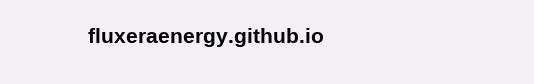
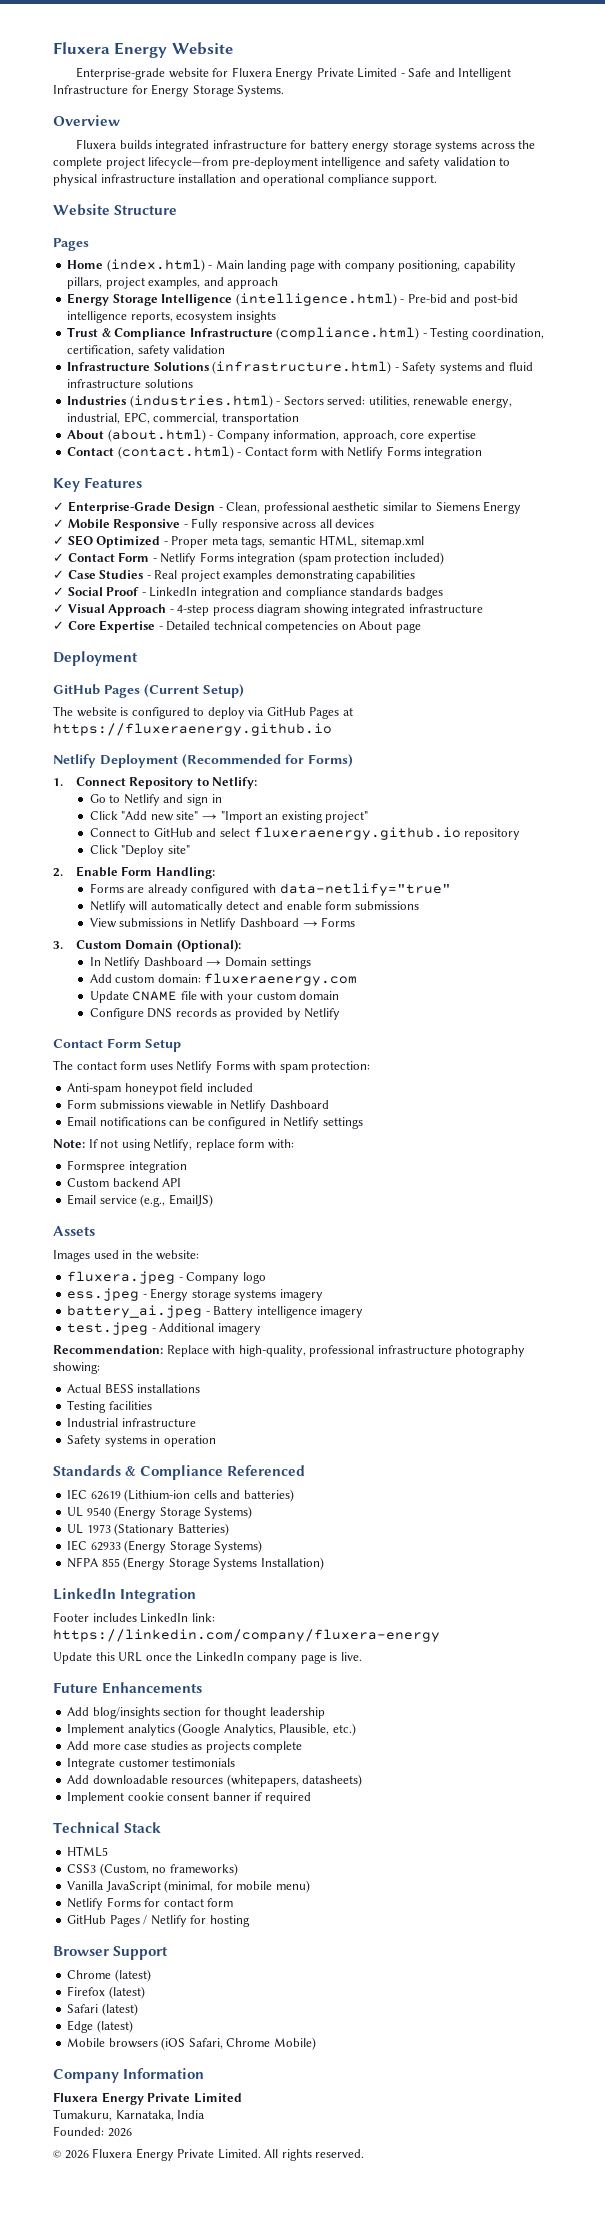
- fluxeraenergy.github.io
+ Fluxera Energy Website
+ Enterprise-grade website for Fluxera Energy Private Limited - Safe and Intelligent Infrastructure for Energy Storage Systems.
+ Overview
+ Fluxera builds integrated infrastructure for battery energy storage systems across the complete project lifecycle—from pre-deployment intelligence and safety validation to physical infrastructure installation and operational compliance support.
+ Website Structure
+ Pages
+ Home (index.html) - Main landing page with company positioning, capability pillars, project examples, and approach
+ Energy Storage Intelligence (intelligence.html) - Pre-bid and post-bid intelligence reports, ecosystem insights
+ Trust & Compliance Infrastructure (compliance.html) - Testing coordination, certification, safety validation
+ Infrastructure Solutions (infrastructure.html) - Safety systems and fluid infrastructure solutions
+ Industries (industries.html) - Sectors served: utilities, renewable energy, industrial, EPC, commercial, transportation
+ About (about.html) - Company information, approach, core expertise
+ Contact (contact.html) - Contact form with Netlify Forms integration
+ Key Features
+ ✓ Enterprise-Grade Design - Clean, professional aesthetic similar to Siemens Energy
+ ✓ Mobile Responsive - Fully responsive across all devices
+ ✓ SEO Optimized - Proper meta tags, semantic HTML, sitemap.xml
+ ✓ Contact Form - Netlify Forms integration (spam protection included)
+ ✓ Case Studies - Real project examples demonstrating capabilities
+ ✓ Social Proof - LinkedIn integration and compliance standards badges
+ ✓ Visual Approach - 4-step process diagram showing integrated infrastructure
+ ✓ Core Expertise - Detailed technical competencies on About page
+ Deployment
+ GitHub Pages (Current Setup)
+ The website is configured to deploy via GitHub Pages at https://fluxeraenergy.github.io
+ Netlify Deployment (Recommended for Forms)
+ 1. Connect Repository to Netlify:
+ Go to Netlify and sign in
+ Click "Add new site" → "Import an existing project"
+ Connect to GitHub and select fluxeraenergy.github.io repository
+ Click "Deploy site"
+ 2. Enable Form Handling:
+ Forms are already configured with data-netlify="true"
+ Netlify will automatically detect and enable form submissions
+ View submissions in Netlify Dashboard → Forms
+ 3. Custom Domain (Optional):
+ In Netlify Dashboard → Domain settings
+ Add custom domain: fluxeraenergy.com
+ Update CNAME file with your custom domain
+ Configure DNS records as provided by Netlify
+ Contact Form Setup
+ The contact form uses Netlify Forms with spam protection:
+ Anti-spam honeypot field included
+ Form submissions viewable in Netlify Dashboard
+ Email notifications can be configured in Netlify settings
+ Note: If not using Netlify, replace form with:
+ Formspree integration
+ Custom backend API
+ Email service (e.g., EmailJS)
+ Assets
+ Images used in the website:
+ fluxera.jpeg - Company logo
+ ess.jpeg - Energy storage systems imagery
+ battery_ai.jpeg - Battery intelligence imagery
+ test.jpeg - Additional imagery
+ Recommendation: Replace with high-quality, professional infrastructure photography showing:
+ Actual BESS installations
+ Testing facilities
+ Industrial infrastructure
+ Safety systems in operation
+ Standards & Compliance Referenced
+ IEC 62619 (Lithium-ion cells and batteries)
+ UL 9540 (Energy Storage Systems)
+ UL 1973 (Stationary Batteries)
+ IEC 62933 (Energy Storage Systems)
+ NFPA 855 (Energy Storage Systems Installation)
+ LinkedIn Integration
+ Footer includes LinkedIn link: https://linkedin.com/company/fluxera-energy
+ Update this URL once the LinkedIn company page is live.
+ Future Enhancements
+ Add blog/insights section for thought leadership
+ Implement analytics (Google Analytics, Plausible, etc.)
+ Add more case studies as projects complete
+ Integrate customer testimonials
+ Add downloadable resources (whitepapers, datasheets)
+ Implement cookie consent banner if required
+ Technical Stack
+ HTML5
+ CSS3 (Custom, no frameworks)
+ Vanilla JavaScript (minimal, for mobile menu)
+ Netlify Forms for contact form
+ GitHub Pages / Netlify for hosting
+ Browser Support
+ Chrome (latest)
+ Firefox (latest)
+ Safari (latest)
+ Edge (latest)
+ Mobile browsers (iOS Safari, Chrome Mobile)
+ Company Information
+ Fluxera Energy Private Limited
+ Tumakuru, Karnataka, India
+ Founded: 2026
+ © 2026 Fluxera Energy Private Limited. All rights reserved.

